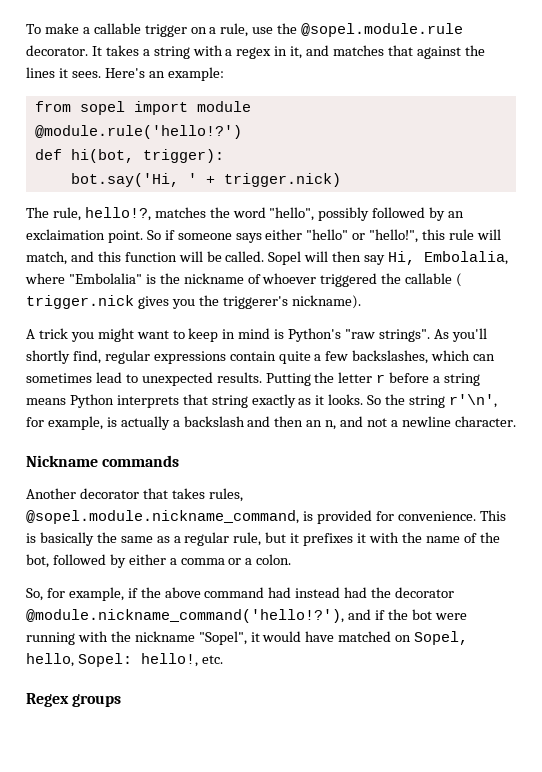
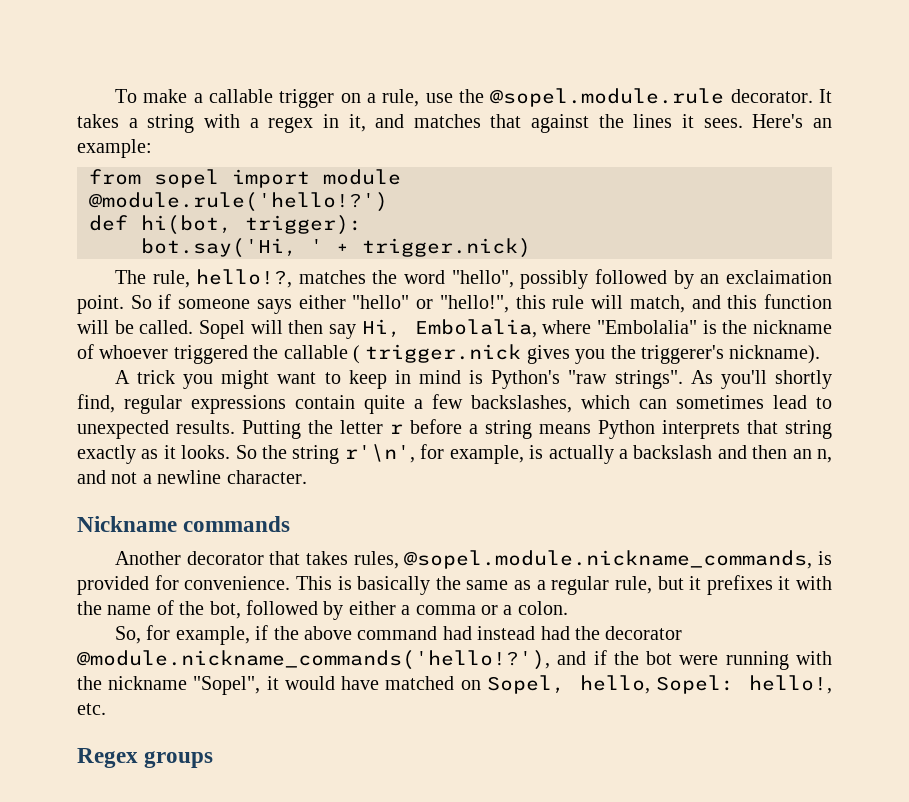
- Another decorator that takes rules, @sopel.module.nickname_command, is provided for convenience.
+ Another decorator that takes rules, @sopel.module.nickname_commands, is provided for convenience.
- So, for example, if the above command had instead had the decorator @module.nickname_command('hello!?'), and if the bot were running with the nickname "Sopel", it would have matched on Sopel, hello, Sopel: hello!, etc.
+ So, for example, if the above command had instead had the decorator @module.nickname_commands('hello!?'), and if the bot were running with the nickname "Sopel", it would have matched on Sopel, hello, Sopel: hello!, etc.

